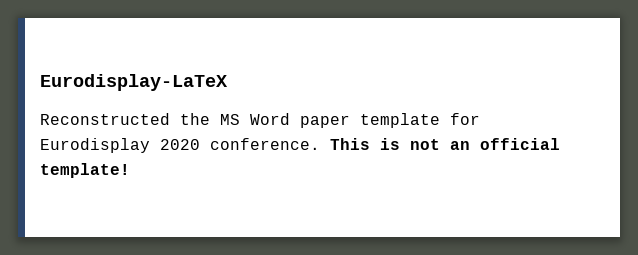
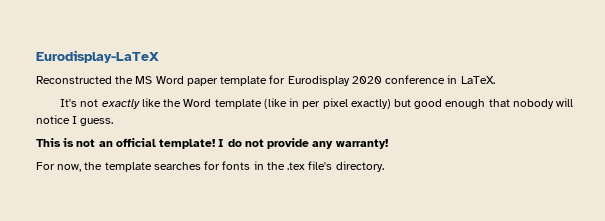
- Reconstructed the MS Word paper template for Eurodisplay 2020 conference. This is not an official template!
+ Reconstructed the MS Word paper template for Eurodisplay 2020 conference in LaTeX.
+ It's not exactly like the Word template (like in per pixel exactly) but good enough that nobody will notice I guess.
+ This is not an official template!
+ I do not provide any warranty!
+ For now, the template searches for fonts in the .tex file's directory.

